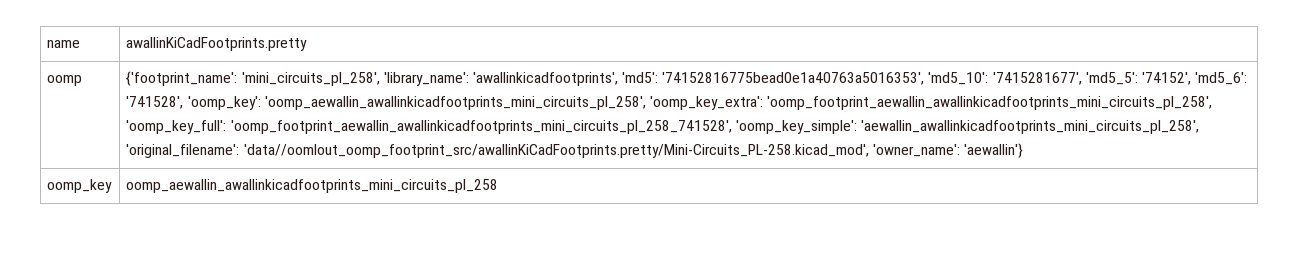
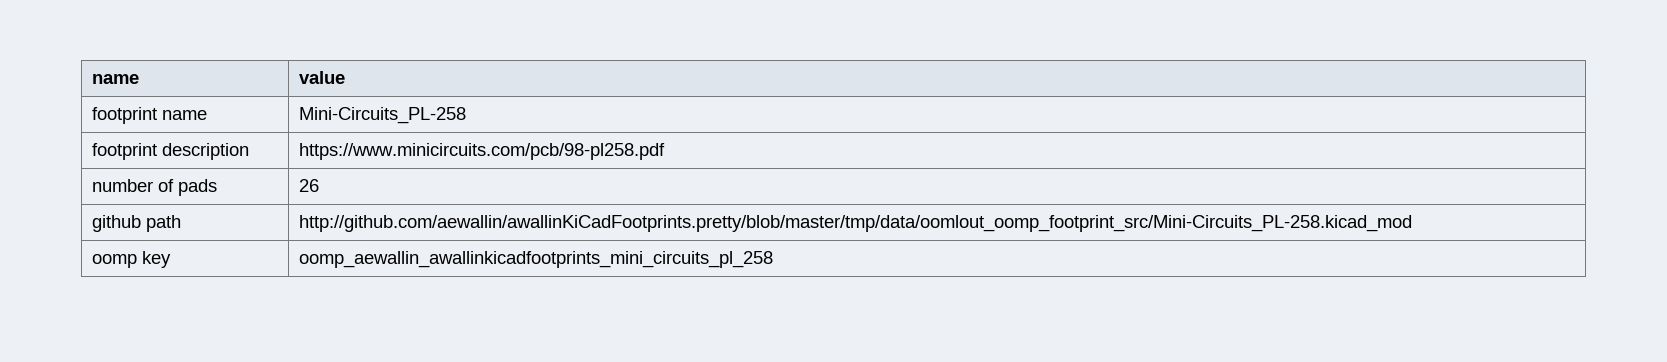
- name | awallinKiCadFootprints.pretty
- oomp | {'footprint_name': 'mini_circuits_pl_258', 'library_name': 'awallinkicadfootprints', 'md5': '74152816775bead0e1a40763a5016353', 'md5_10': '7415281677', 'md5_5': '74152', 'md5_6': '741528', 'oomp_key': 'oomp_aewallin_awallinkicadfootprints_mini_circuits_pl_258', 'oomp_key_extra': 'oomp_footprint_aewallin_awallinkicadfootprints_mini_circuits_pl_258', 'oomp_key_full': 'oomp_footprint_aewallin_awallinkicadfootprints_mini_circuits_pl_258_741528', 'oomp_key_simple': 'aewallin_awallinkicadfootprints_mini_circuits_pl_258', 'original_filename': 'data//oomlout_oomp_footprint_src/awallinKiCadFootprints.pretty/Mini-Circuits_PL-258.kicad_mod', 'owner_name': 'aewallin'}
- oomp_key | oomp_aewallin_awallinkicadfootprints_mini_circuits_pl_258
+ name | value
+ footprint name | Mini-Circuits_PL-258
+ footprint description | https://www.minicircuits.com/pcb/98-pl258.pdf
+ number of pads | 26
+ github path | http://github.com/aewallin/awallinKiCadFootprints.pretty/blob/master/tmp/data/oomlout_oomp_footprint_src/Mini-Circuits_PL-258.kicad_mod
+ oomp key | oomp_aewallin_awallinkicadfootprints_mini_circuits_pl_258

